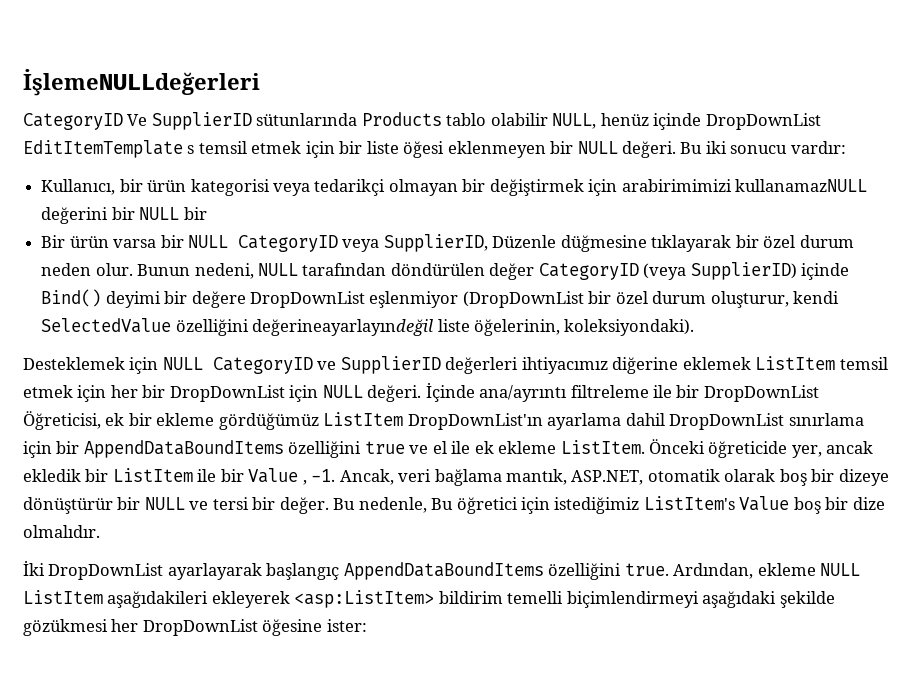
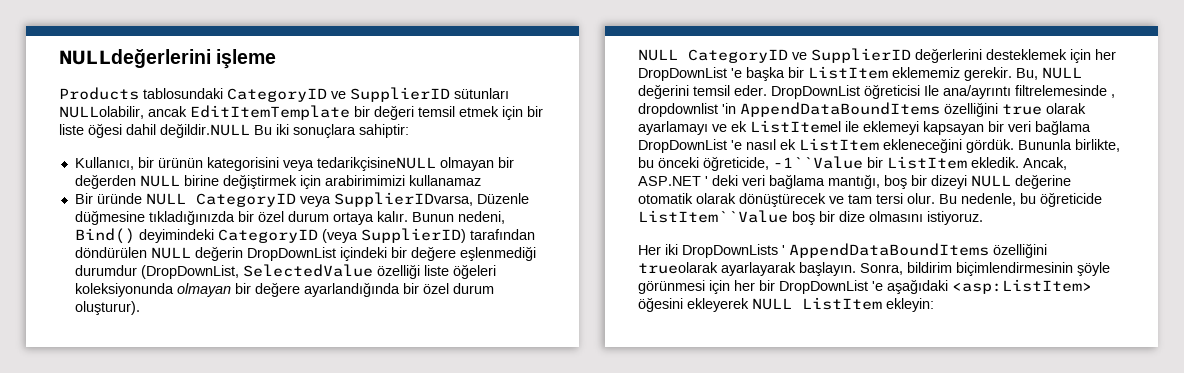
- İşlemeNULLdeğerleri
- CategoryID Ve SupplierID sütunlarında Products tablo olabilir NULL, henüz içinde DropDownList EditItemTemplate s temsil etmek için bir liste öğesi eklenmeyen bir NULL değeri. Bu iki sonucu vardır:
- Kullanıcı, bir ürün kategorisi veya tedarikçi olmayan bir değiştirmek için arabirimimizi kullanamazNULL değerini bir NULL bir
- Bir ürün varsa bir NULL CategoryID veya SupplierID, Düzenle düğmesine tıklayarak bir özel durum neden olur. Bunun nedeni, NULL tarafından döndürülen değer CategoryID (veya SupplierID) içinde Bind() deyimi bir değere DropDownList eşlenmiyor (DropDownList bir özel durum oluşturur, kendi SelectedValue özelliğini değerineayarlayındeğil liste öğelerinin, koleksiyondaki).
- Desteklemek için NULL CategoryID ve SupplierID değerleri ihtiyacımız diğerine eklemek ListItem temsil etmek için her bir DropDownList için NULL değeri. İçinde ana/ayrıntı filtreleme ile bir DropDownList Öğreticisi, ek bir ekleme gördüğümüz ListItem DropDownList'ın ayarlama dahil DropDownList sınırlama için bir AppendDataBoundItems özelliğini true ve el ile ek ekleme ListItem. Önceki öğreticide yer, ancak ekledik bir ListItem ile bir Value , -1. Ancak, veri bağlama mantık, ASP.NET, otomatik olarak boş bir dizeye dönüştürür bir NULL ve tersi bir değer. Bu nedenle, Bu öğretici için istediğimiz ListItem's Value boş bir dize olmalıdır.
- İki DropDownList ayarlayarak başlangıç AppendDataBoundItems özelliğini true. Ardından, ekleme NULL ListItem aşağıdakileri ekleyerek <asp:ListItem> bildirim temelli biçimlendirmeyi aşağıdaki şekilde gözükmesi her DropDownList öğesine ister:
+ NULLdeğerlerini işleme
+ Products tablosundaki CategoryID ve SupplierID sütunları NULLolabilir, ancak EditItemTemplate bir değeri temsil etmek için bir liste öğesi dahil değildir.NULL Bu iki sonuçlara sahiptir:
+ Kullanıcı, bir ürünün kategorisini veya tedarikçisineNULL olmayan bir değerden NULL birine değiştirmek için arabirimimizi kullanamaz
+ Bir üründe NULL CategoryID veya SupplierIDvarsa, Düzenle düğmesine tıkladığınızda bir özel durum ortaya kalır. Bunun nedeni, Bind() deyimindeki CategoryID (veya SupplierID) tarafından döndürülen NULL değerin DropDownList içindeki bir değere eşlenmediği durumdur (DropDownList, SelectedValue özelliği liste öğeleri koleksiyonunda olmayan bir değere ayarlandığında bir özel durum oluşturur).
+ NULL CategoryID ve SupplierID değerlerini desteklemek için her DropDownList 'e başka bir ListItem eklememiz gerekir. Bu, NULL değerini temsil eder. DropDownList öğreticisi Ile ana/ayrıntı filtrelemesinde , dropdownlist 'in AppendDataBoundItems özelliğini true olarak ayarlamayı ve ek ListItemel ile eklemeyi kapsayan bir veri bağlama DropDownList 'e nasıl ek ListItem ekleneceğini gördük. Bununla birlikte, bu önceki öğreticide, -1``Value bir ListItem ekledik. Ancak, ASP.NET ' deki veri bağlama mantığı, boş bir dizeyi NULL değerine otomatik olarak dönüştürecek ve tam tersi olur. Bu nedenle, bu öğreticide ListItem``Value boş bir dize olmasını istiyoruz.
+ Her iki DropDownLists ' AppendDataBoundItems özelliğini trueolarak ayarlayarak başlayın. Sonra, bildirim biçimlendirmesinin şöyle görünmesi için her bir DropDownList 'e aşağıdaki <asp:ListItem> öğesini ekleyerek NULL ListItem ekleyin:

